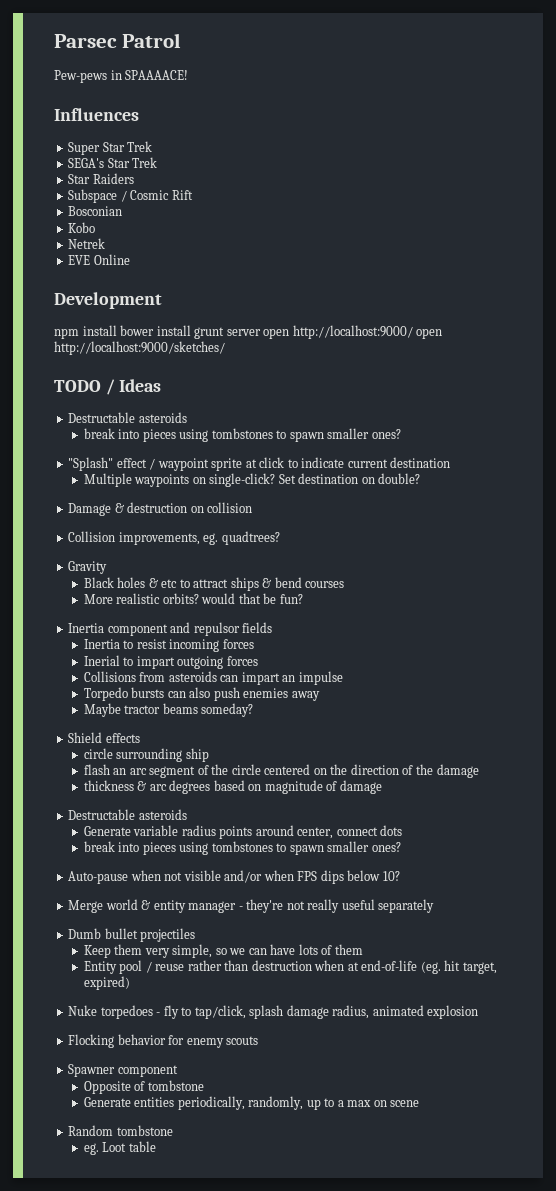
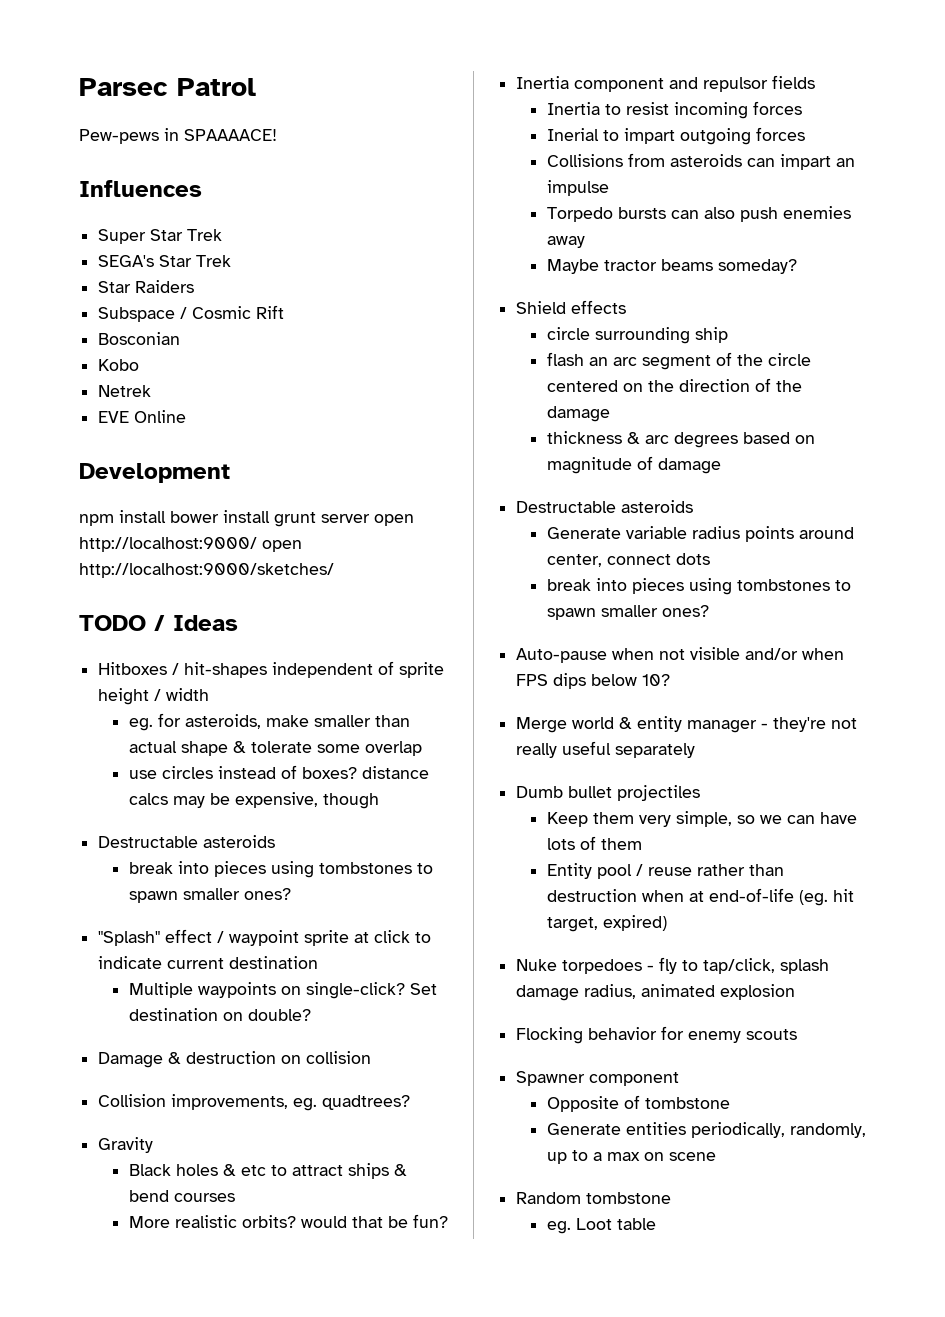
+ Hitboxes / hit-shapes independent of sprite height / width
+ eg. for asteroids, make smaller than actual shape & tolerate some overlap
+ use circles instead of boxes? distance calcs may be expensive, though

